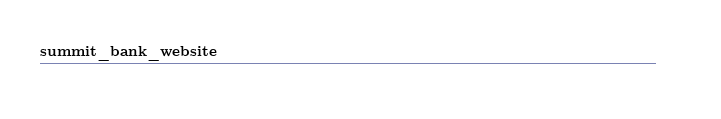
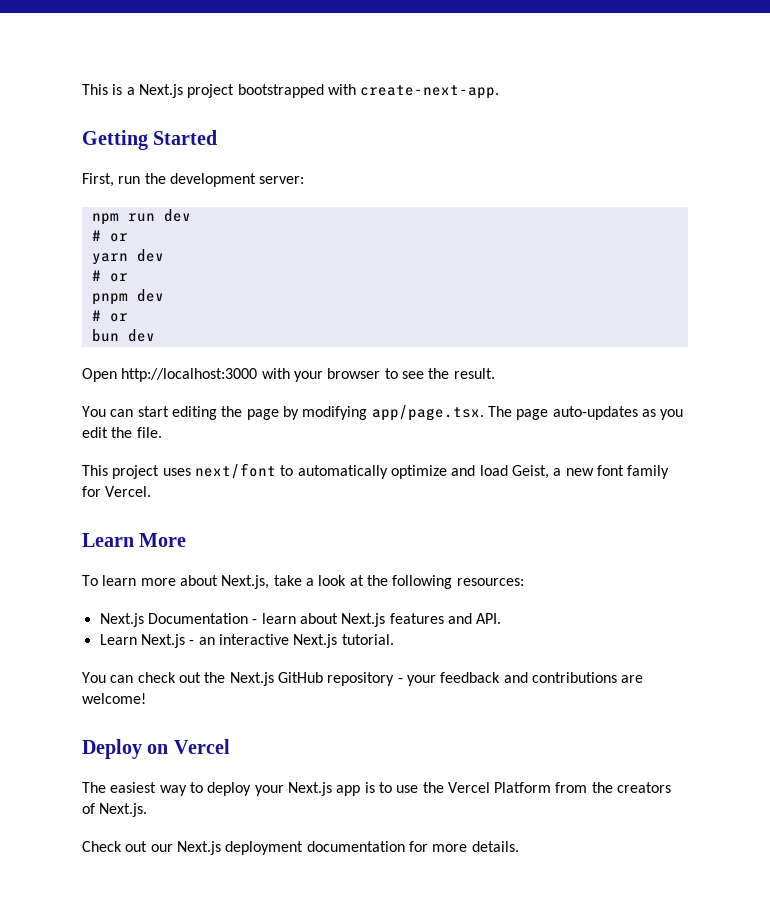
- summit_bank_website
+ This is a Next.js project bootstrapped with create-next-app.
+ Getting Started
+ First, run the development server:
+ npm run dev
+ # or
+ yarn dev
+ # or
+ pnpm dev
+ # or
+ bun dev
+ Open http://localhost:3000 with your browser to see the result.
+ You can start editing the page by modifying app/page.tsx. The page auto-updates as you edit the file.
+ This project uses next/font to automatically optimize and load Geist, a new font family for Vercel.
+ Learn More
+ To learn more about Next.js, take a look at the following resources:
+ Next.js Documentation - learn about Next.js features and API.
+ Learn Next.js - an interactive Next.js tutorial.
+ You can check out the Next.js GitHub repository - your feedback and contributions are welcome!
+ Deploy on Vercel
+ The easiest way to deploy your Next.js app is to use the Vercel Platform from the creators of Next.js.
+ Check out our Next.js deployment documentation for more details.

